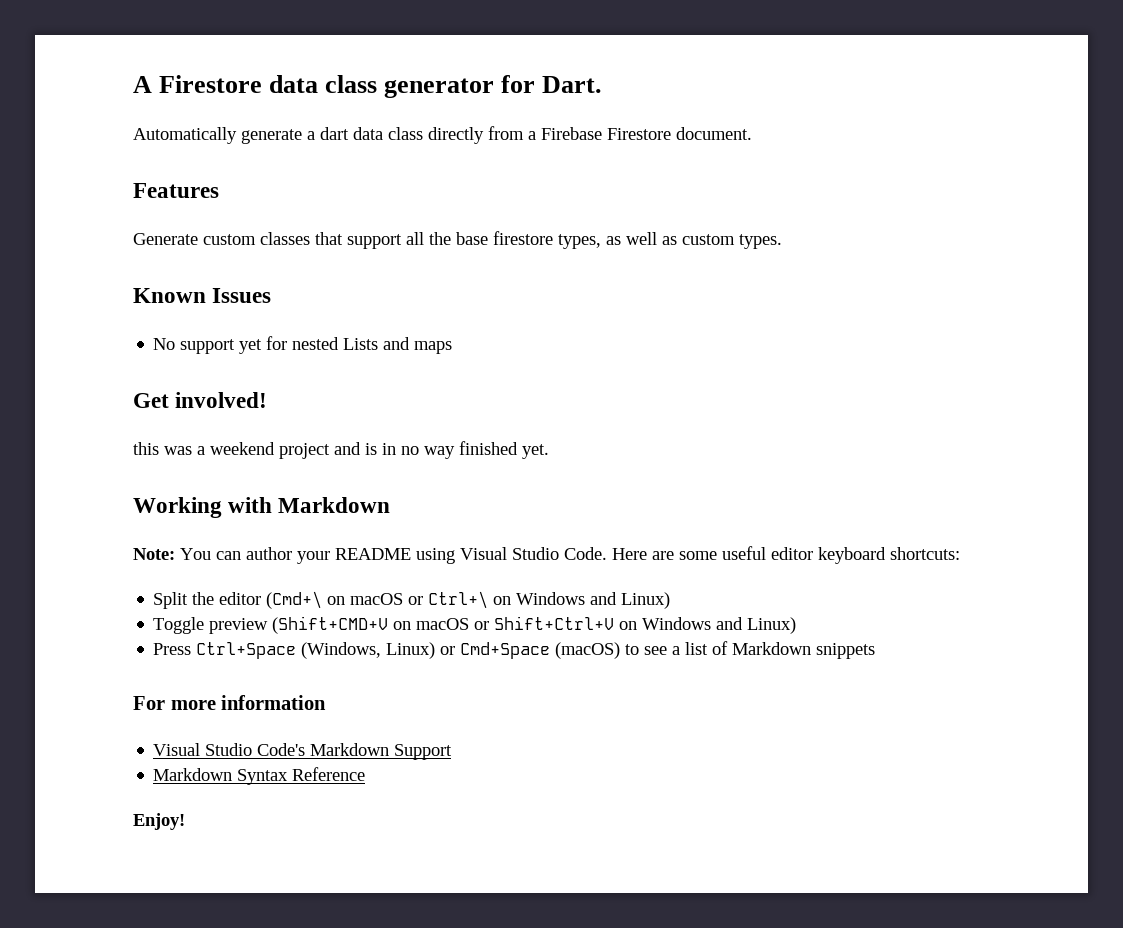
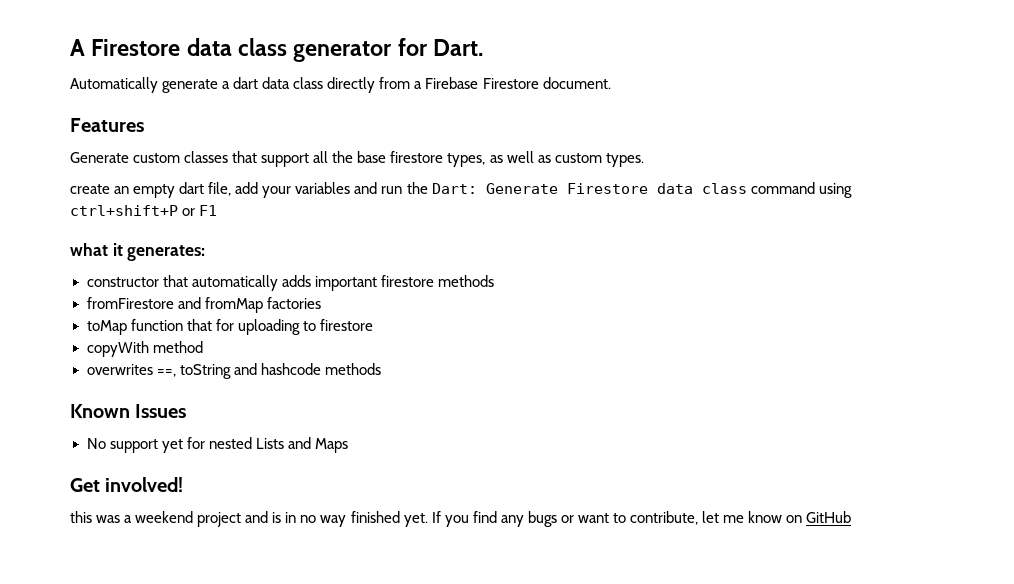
+ create an empty dart file, add your variables and run the Dart: Generate Firestore data class command using ctrl+shift+P or F1
+ what it generates:
+ constructor that automatically adds important firestore methods
+ fromFirestore and fromMap factories
+ toMap function that for uploading to firestore
+ copyWith method
+ overwrites ==, toString and hashcode methods
- No support yet for nested Lists and maps
+ No support yet for nested Lists and Maps
- this was a weekend project and is in no way finished yet.
- Working with Markdown
- Note: You can author your README using Visual Studio Code. Here are some useful editor keyboard shortcuts:
- Split the editor (Cmd+\ on macOS or Ctrl+\ on Windows and Linux)
- Toggle preview (Shift+CMD+V on macOS or Shift+Ctrl+V on Windows and Linux)
- Press Ctrl+Space (Windows, Linux) or Cmd+Space (macOS) to see a list of Markdown snippets
- For more information
- Visual Studio Code's Markdown Support
- Markdown Syntax Reference
- Enjoy!
+ this was a weekend project and is in no way finished yet. If you find any bugs or want to contribute, let me know on GitHub

